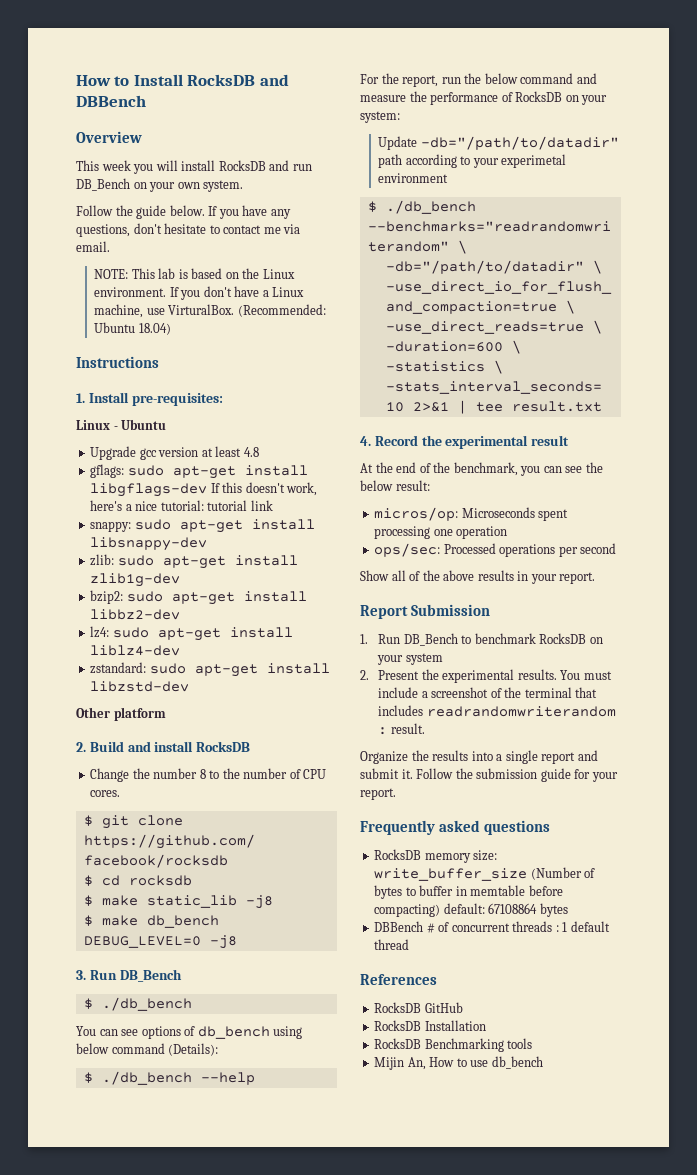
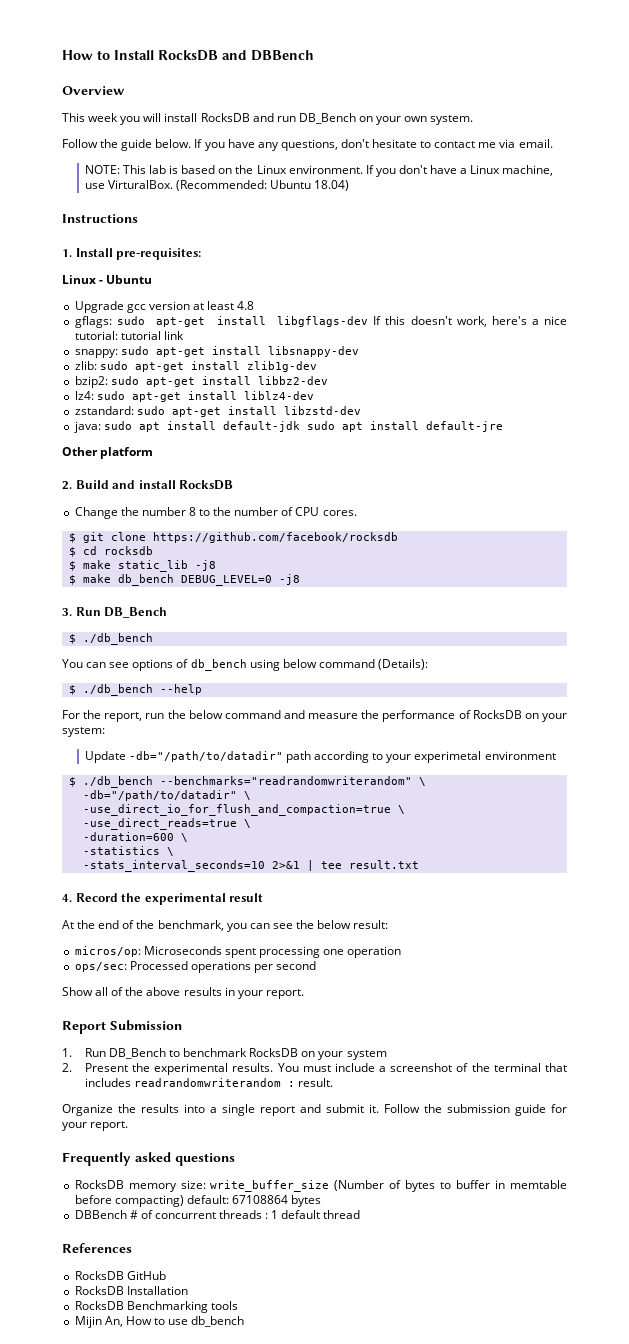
+ java: sudo apt install default-jdk sudo apt install default-jre

